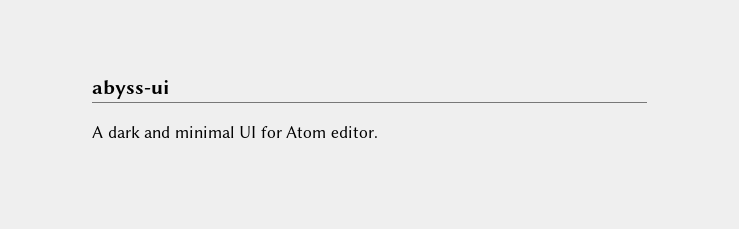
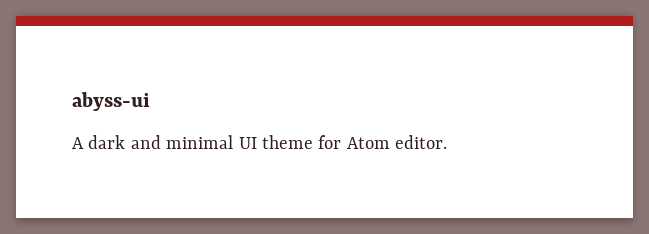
- A dark and minimal UI for Atom editor.
+ A dark and minimal UI theme for Atom editor.

